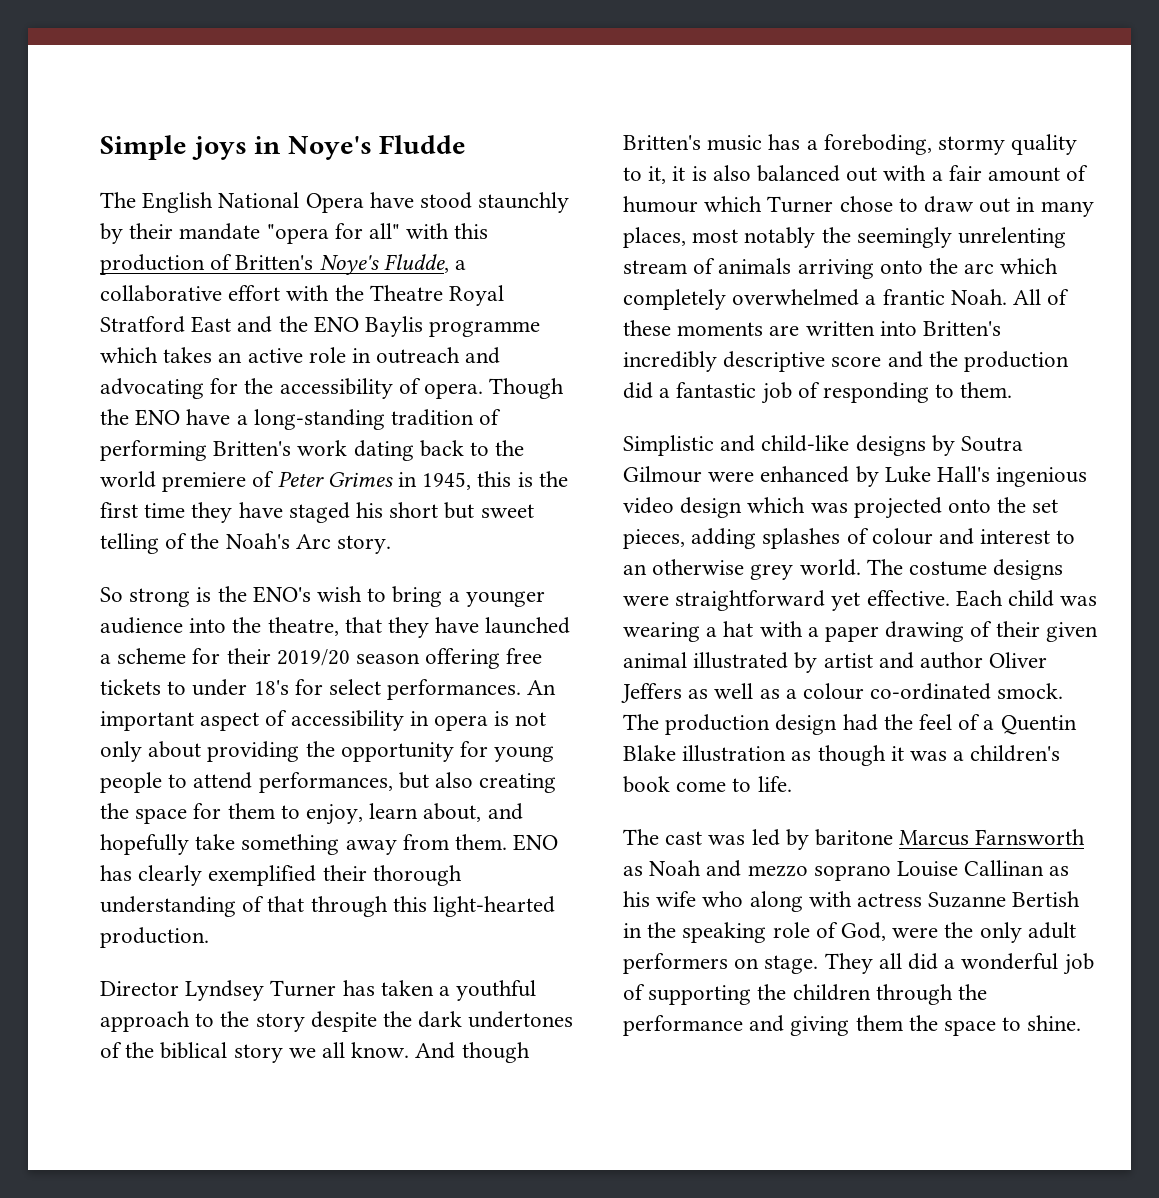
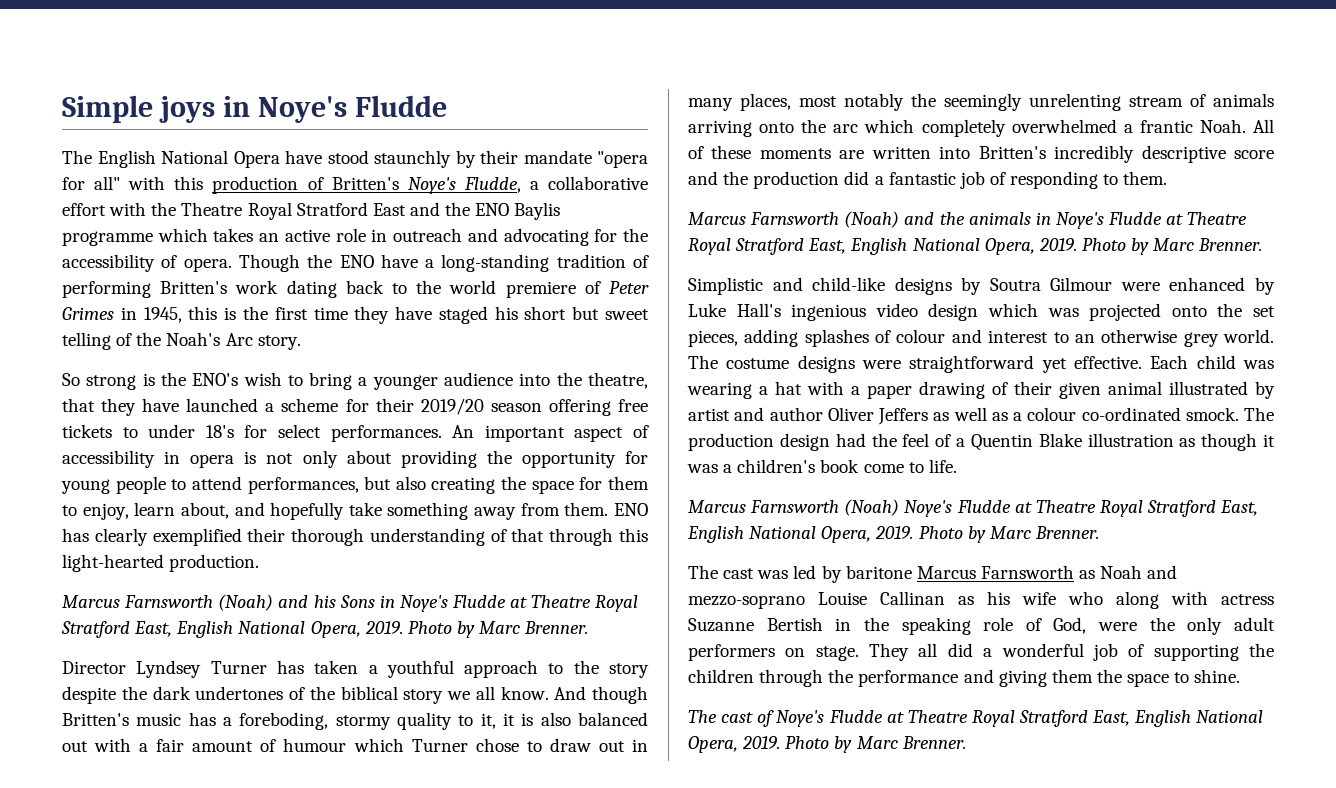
+ Marcus Farnsworth (Noah) and his Sons in Noye's Fludde at Theatre Royal Stratford East, English National Opera, 2019. Photo by Marc Brenner.
+ Marcus Farnsworth (Noah) and the animals in Noye's Fludde at Theatre Royal Stratford East, English National Opera, 2019. Photo by Marc Brenner.
+ Marcus Farnsworth (Noah) Noye's Fludde at Theatre Royal Stratford East, English National Opera, 2019. Photo by Marc Brenner.
- The cast was led by baritone Marcus Farnsworth as Noah and mezzo soprano Louise Callinan as his wife who along with actress Suzanne Bertish in the speaking role of God, were the only adult performers on stage.
+ The cast was led by baritone Marcus Farnsworth as Noah and mezzo-soprano Louise Callinan as his wife who along with actress Suzanne Bertish in the speaking role of God, were the only adult performers on stage.
+ The cast of Noye's Fludde at Theatre Royal Stratford East, English National Opera, 2019. Photo by Marc Brenner.

